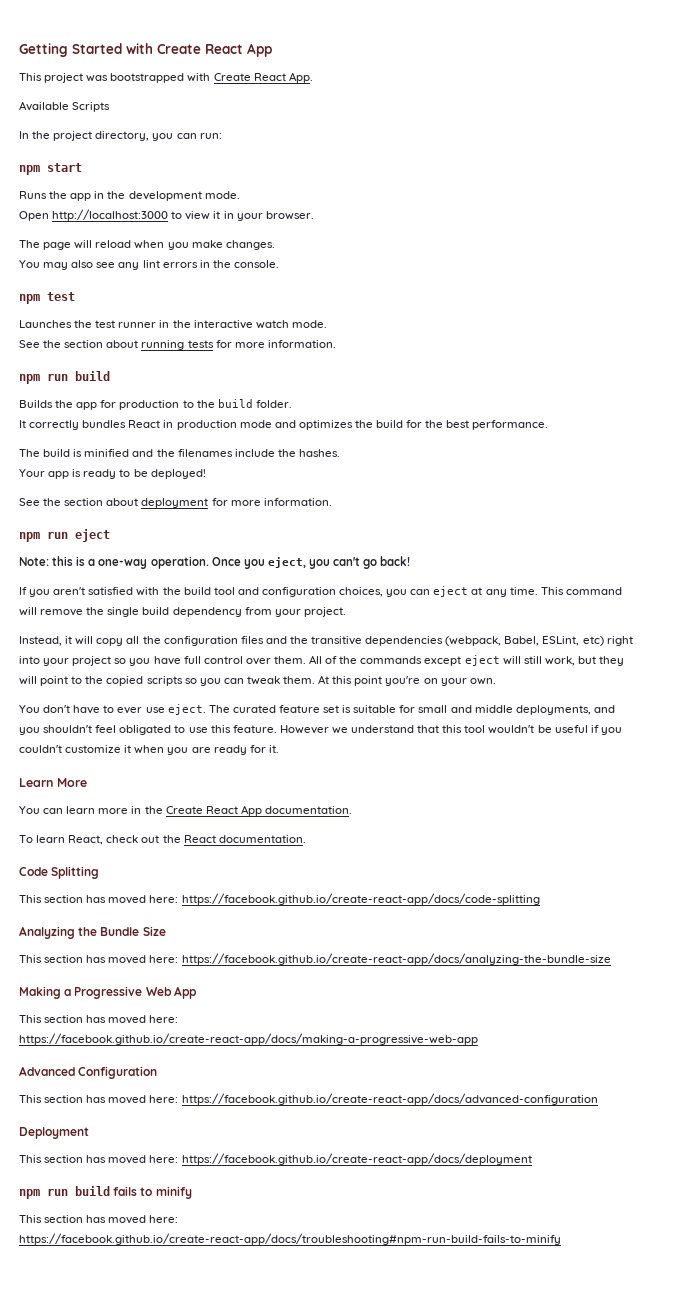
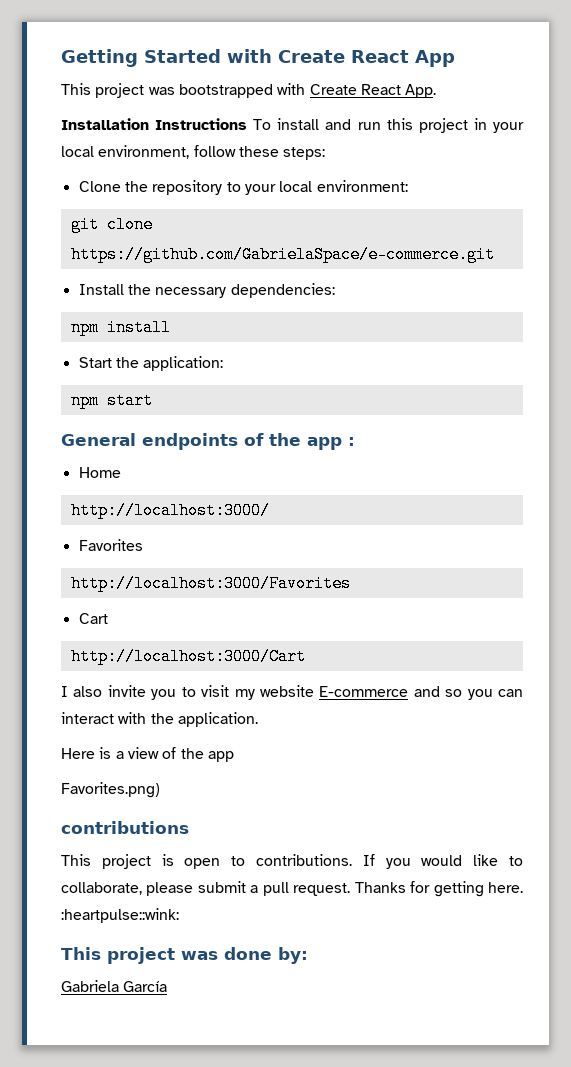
- Available Scripts
- In the project directory, you can run:
+ Installation Instructions To install and run this project in your local environment, follow these steps:
+ Clone the repository to your local environment:
+ git clone https://github.com/GabrielaSpace/e-commerce.git
+ Install the necessary dependencies:
+ npm install
+ Start the application:
  npm start
- Runs the app in the development mode.
- Open http://localhost:3000 to view it in your browser.
- The page will reload when you make changes.
- You may also see any lint errors in the console.
- npm test
- Launches the test runner in the interactive watch mode.
- See the section about running tests for more information.
- npm run build
- Builds the app for production to the build folder.
- It correctly bundles React in production mode and optimizes the build for the best performance.
- The build is minified and the filenames include the hashes.
- Your app is ready to be deployed!
- See the section about deployment for more information.
- npm run eject
- Note: this is a one-way operation. Once you eject, you can't go back!
- If you aren't satisfied with the build tool and configuration choices, you can eject at any time. This command will remove the single build dependency from your project.
- Instead, it will copy all the configuration files and the transitive dependencies (webpack, Babel, ESLint, etc) right into your project so you have full control over them. All of the commands except eject will still work, but they will point to the copied scripts so you can tweak them. At this point you're on your own.
- You don't have to ever use eject. The curated feature set is suitable for small and middle deployments, and you shouldn't feel obligated to use this feature. However we understand that this tool wouldn't be useful if you couldn't customize it when you are ready for it.
- Learn More
- You can learn more in the Create React App documentation.
- To learn React, check out the React documentation.
- Code Splitting
- This section has moved here: https://facebook.github.io/create-react-app/docs/code-splitting
- Analyzing the Bundle Size
- This section has moved here: https://facebook.github.io/create-react-app/docs/analyzing-the-bundle-size
- Making a Progressive Web App
- This section has moved here: https://facebook.github.io/create-react-app/docs/making-a-progressive-web-app
- Advanced Configuration
- This section has moved here: https://facebook.github.io/create-react-app/docs/advanced-configuration
- Deployment
- This section has moved here: https://facebook.github.io/create-react-app/docs/deployment
- npm run build fails to minify
- This section has moved here: https://facebook.github.io/create-react-app/docs/troubleshooting#npm-run-build-fails-to-minify
+ General endpoints of the app :
+ Home
+ http://localhost:3000/
+ Favorites
+ http://localhost:3000/Favorites
+ Cart
+ http://localhost:3000/Cart
+ I also invite you to visit my website E-commerce and so you can interact with the application.
+ Here is a view of the app
+ Favorites.png)
+ contributions
+ This project is open to contributions. If you would like to collaborate, please submit a pull request. Thanks for getting here. :heartpulse::wink:
+ This project was done by:
+ Gabriela García

